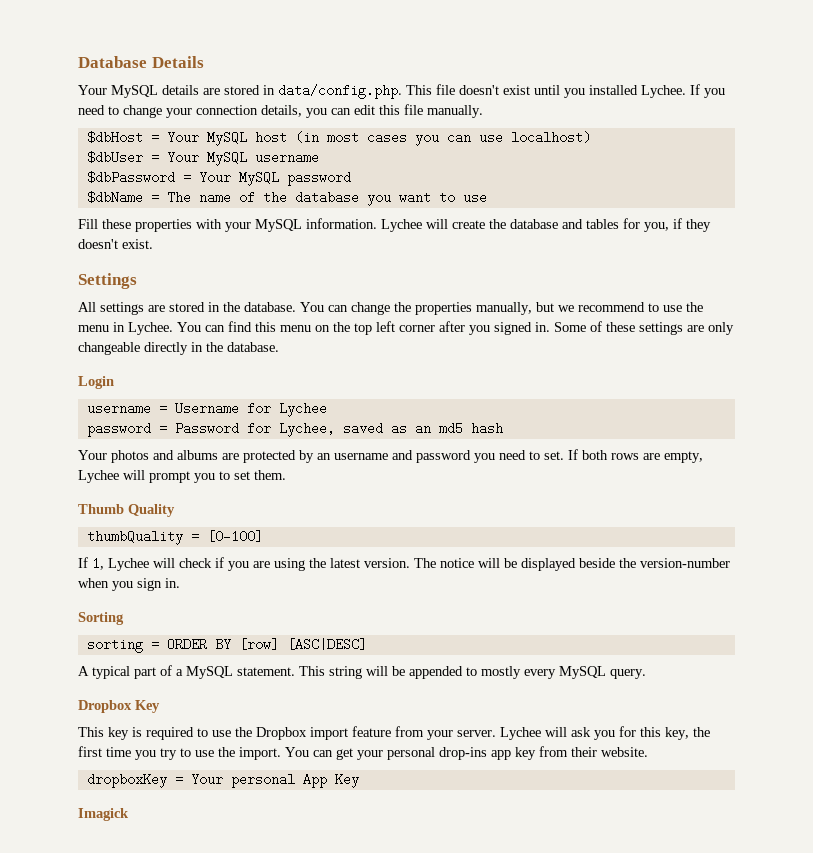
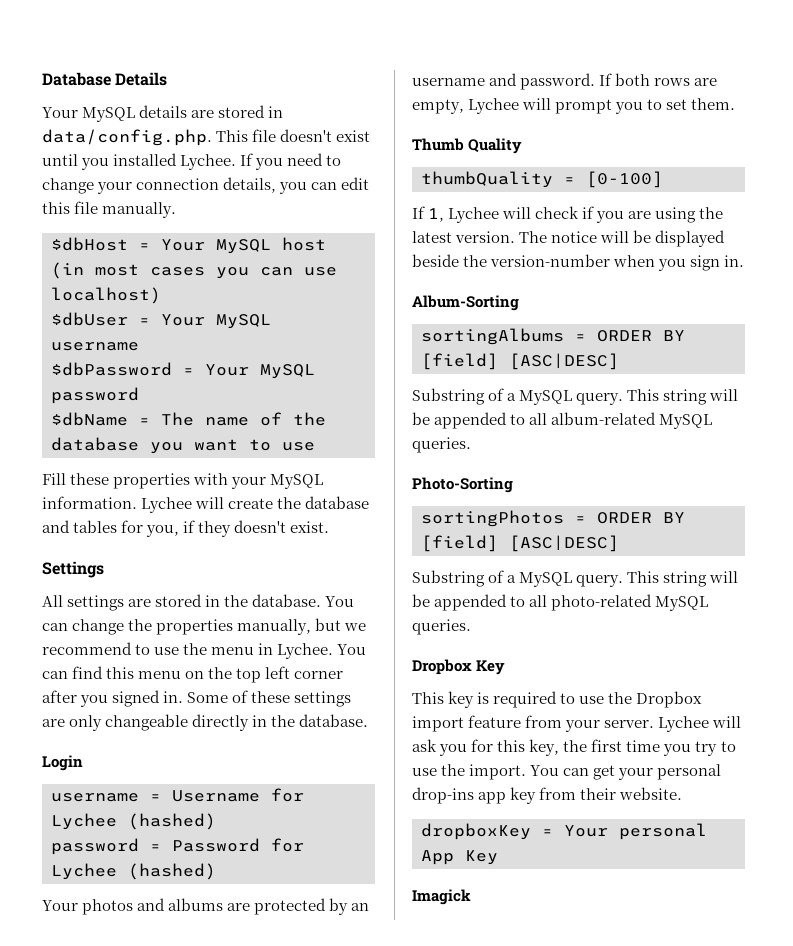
- username = Username for Lychee
+ username = Username for Lychee (hashed)
- password = Password for Lychee, saved as an md5 hash
+ password = Password for Lychee (hashed)
- Your photos and albums are protected by an username and password you need to set.
+ Your photos and albums are protected by an username and password.
- Sorting
- sorting = ORDER BY [row] [ASC|DESC]
- A typical part of a MySQL statement. This string will be appended to mostly every MySQL query.
+ Album-Sorting
+ sortingAlbums = ORDER BY [field] [ASC|DESC]
+ Substring of a MySQL query. This string will be appended to all album-related MySQL queries.
+ Photo-Sorting
+ sortingPhotos = ORDER BY [field] [ASC|DESC]
+ Substring of a MySQL query. This string will be appended to all photo-related MySQL queries.

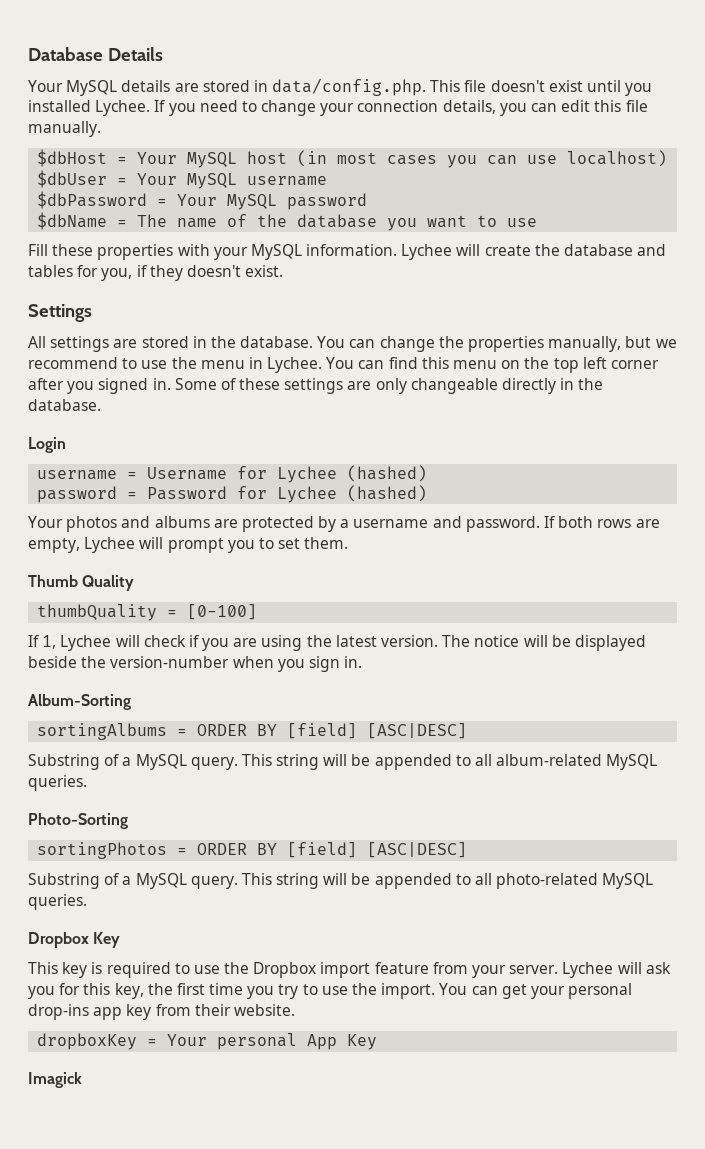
- Your photos and albums are protected by an username and password.
+ Your photos and albums are protected by a username and password.

